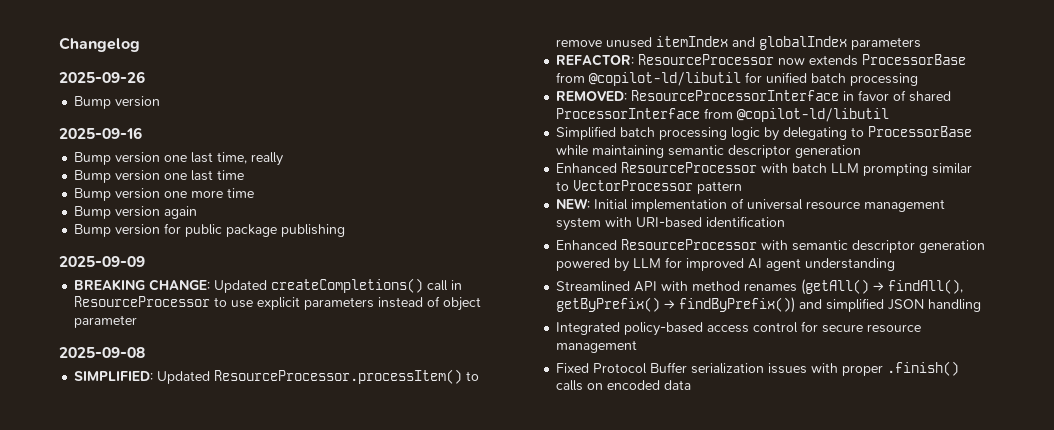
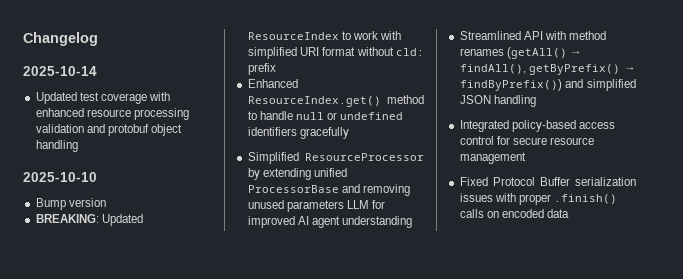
- 2025-09-26
+ 2025-10-14
+ Updated test coverage with enhanced resource processing validation and protobuf object handling
+ 2025-10-10
  Bump version
- 2025-09-16
- Bump version one last time, really
- Bump version one last time
- Bump version one more time
- Bump version again
- Bump version for public package publishing
- 2025-09-09
- BREAKING CHANGE: Updated createCompletions() call in ResourceProcessor to use explicit parameters instead of object parameter
- 2025-09-08
- SIMPLIFIED: Updated ResourceProcessor.processItem() to remove unused itemIndex and globalIndex parameters
- REFACTOR: ResourceProcessor now extends ProcessorBase from @copilot-ld/libutil for unified batch processing
- REMOVED: ResourceProcessorInterface in favor of shared ProcessorInterface from @copilot-ld/libutil
- Simplified batch processing logic by delegating to ProcessorBase while maintaining semantic descriptor generation
- Enhanced ResourceProcessor with batch LLM prompting similar to VectorProcessor pattern
- NEW: Initial implementation of universal resource management system with URI-based identification
- Enhanced ResourceProcessor with semantic descriptor generation powered by LLM for improved AI agent understanding
+ BREAKING: Updated ResourceIndex to work with simplified URI format without cld: prefix
+ Enhanced ResourceIndex.get() method to handle null or undefined identifiers gracefully
+ Simplified ResourceProcessor by extending unified ProcessorBase and removing unused parameters LLM for improved AI agent understanding

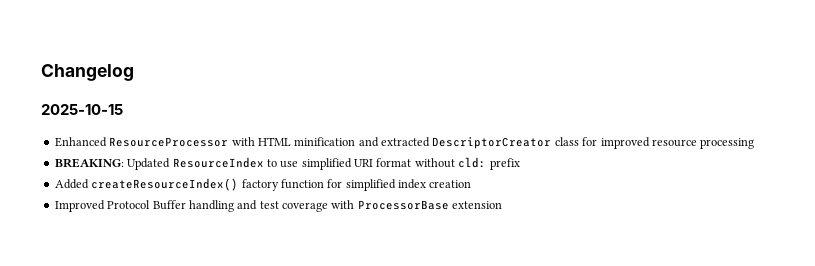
- 2025-10-14
- Updated test coverage with enhanced resource processing validation and protobuf object handling
- 2025-10-10
- Bump version
+ 2025-10-15
+ Enhanced ResourceProcessor with HTML minification and extracted DescriptorCreator class for improved resource processing
- BREAKING: Updated ResourceIndex to work with simplified URI format without cld: prefix
+ BREAKING: Updated ResourceIndex to use simplified URI format without cld: prefix
- Enhanced ResourceIndex.get() method to handle null or undefined identifiers gracefully
- Simplified ResourceProcessor by extending unified ProcessorBase and removing unused parameters LLM for improved AI agent understanding
- Streamlined API with method renames (getAll() → findAll(), getByPrefix() → findByPrefix()) and simplified JSON handling
- Integrated policy-based access control for secure resource management
- Fixed Protocol Buffer serialization issues with proper .finish() calls on encoded data
+ Added createResourceIndex() factory function for simplified index creation
+ Improved Protocol Buffer handling and test coverage with ProcessorBase extension

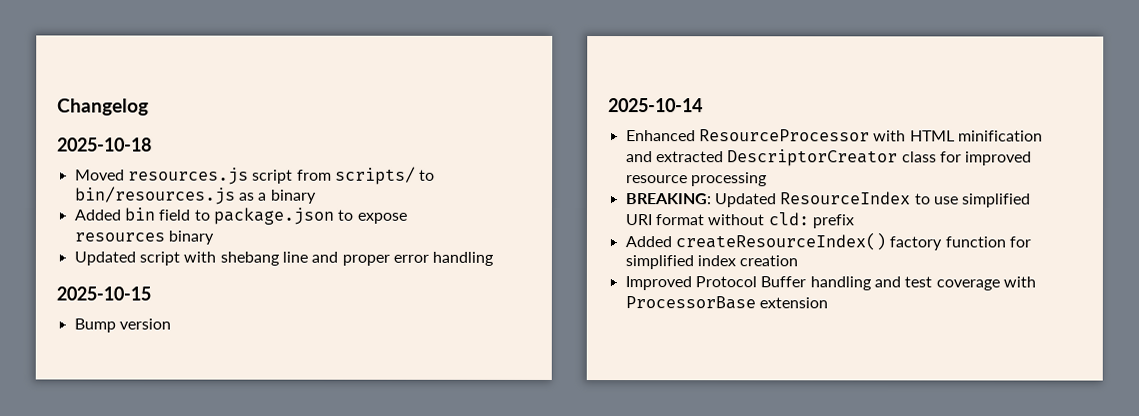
+ 2025-10-18
+ Moved resources.js script from scripts/ to bin/resources.js as a binary
+ Added bin field to package.json to expose resources binary
+ Updated script with shebang line and proper error handling
  2025-10-15
+ Bump version
+ 2025-10-14

